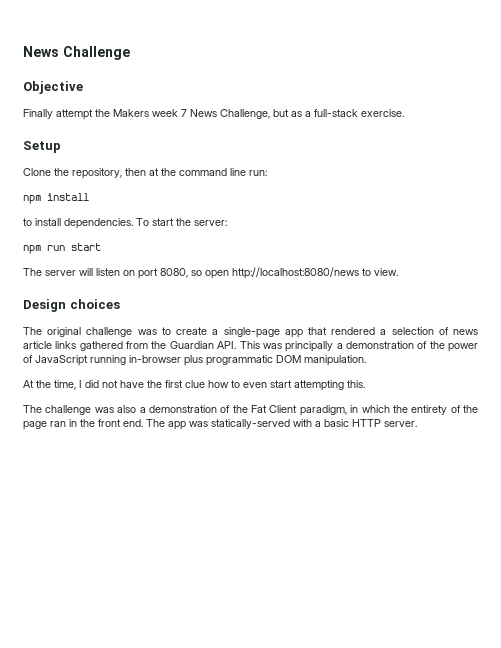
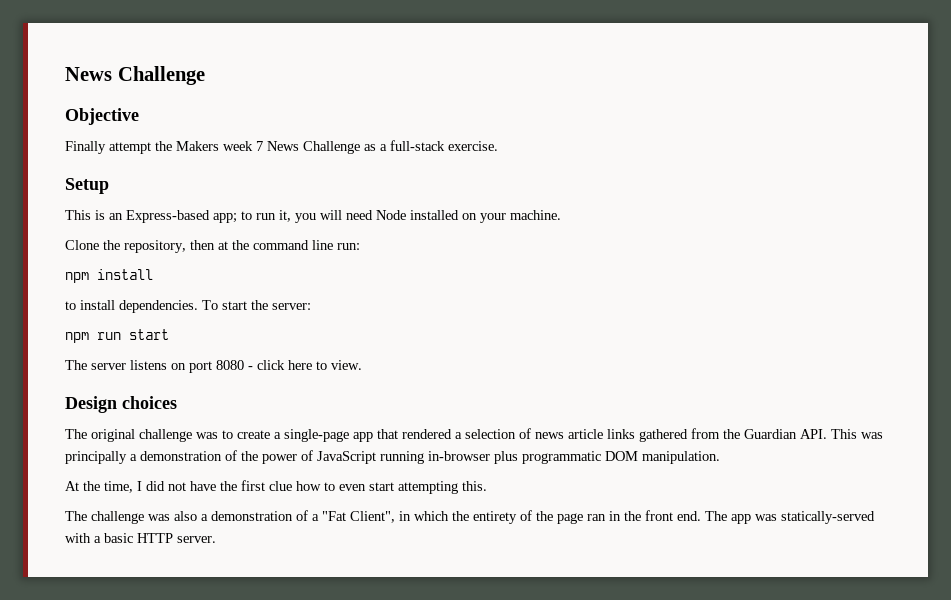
- Finally attempt the Makers week 7 News Challenge, but as a full-stack exercise.
+ Finally attempt the Makers week 7 News Challenge as a full-stack exercise.
+ This is an Express-based app; to run it, you will need Node installed on your machine.
- The server will listen on port 8080, so open http://localhost:8080/news to view.
+ The server listens on port 8080 - click here to view.
- The challenge was also a demonstration of the Fat Client paradigm, in which the entirety of the page ran in the front end.
+ The challenge was also a demonstration of a "Fat Client", in which the entirety of the page ran in the front end.

